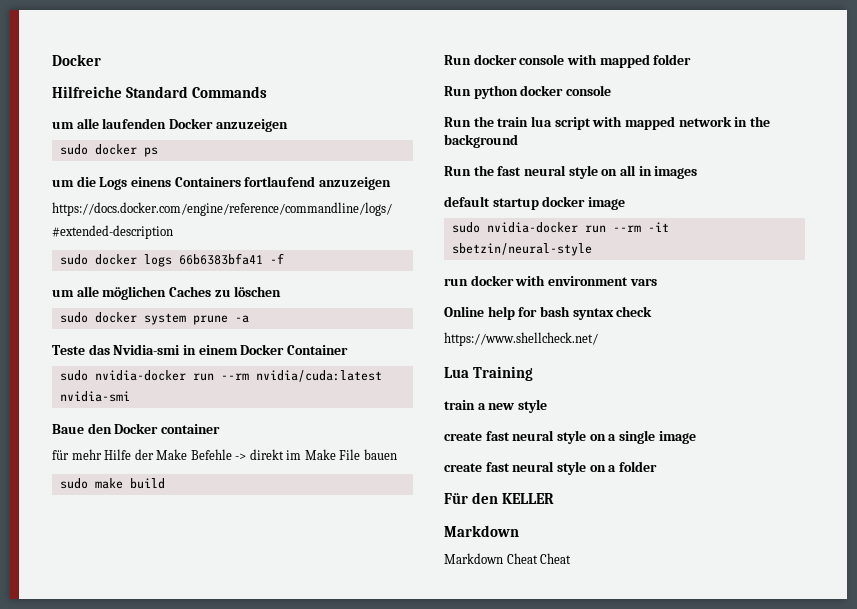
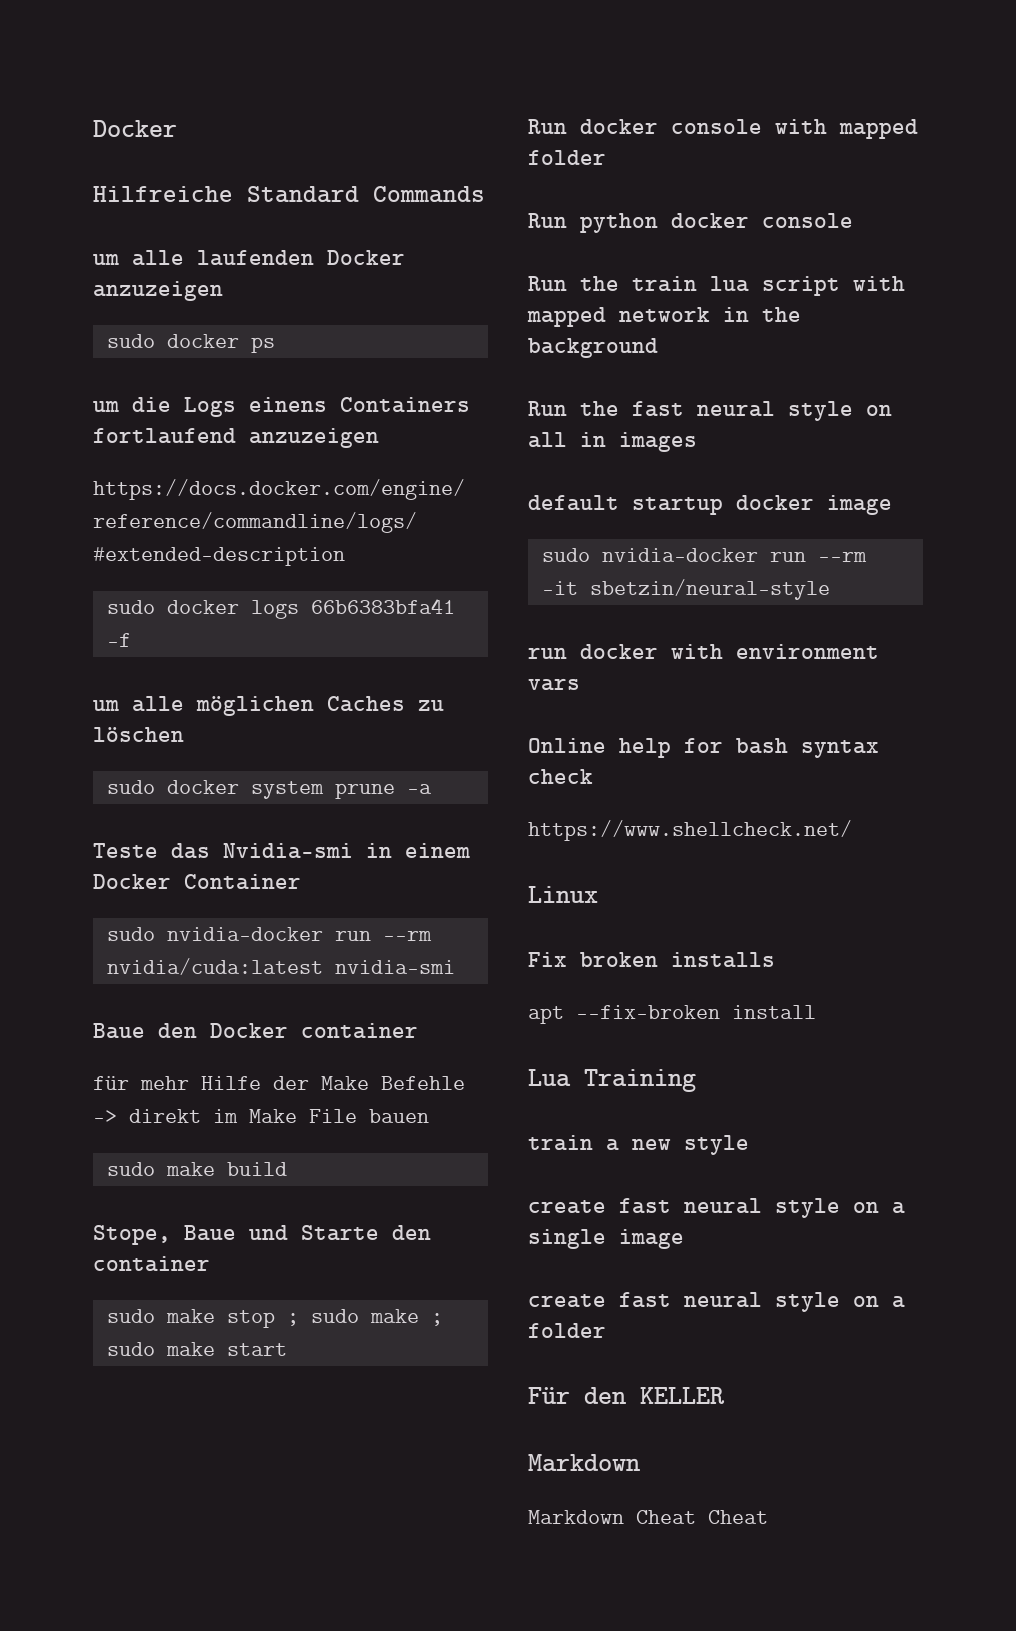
+ Stope, Baue und Starte den container
+ sudo make stop ; sudo make ; sudo make start
+ Linux
+ Fix broken installs
+ apt --fix-broken install

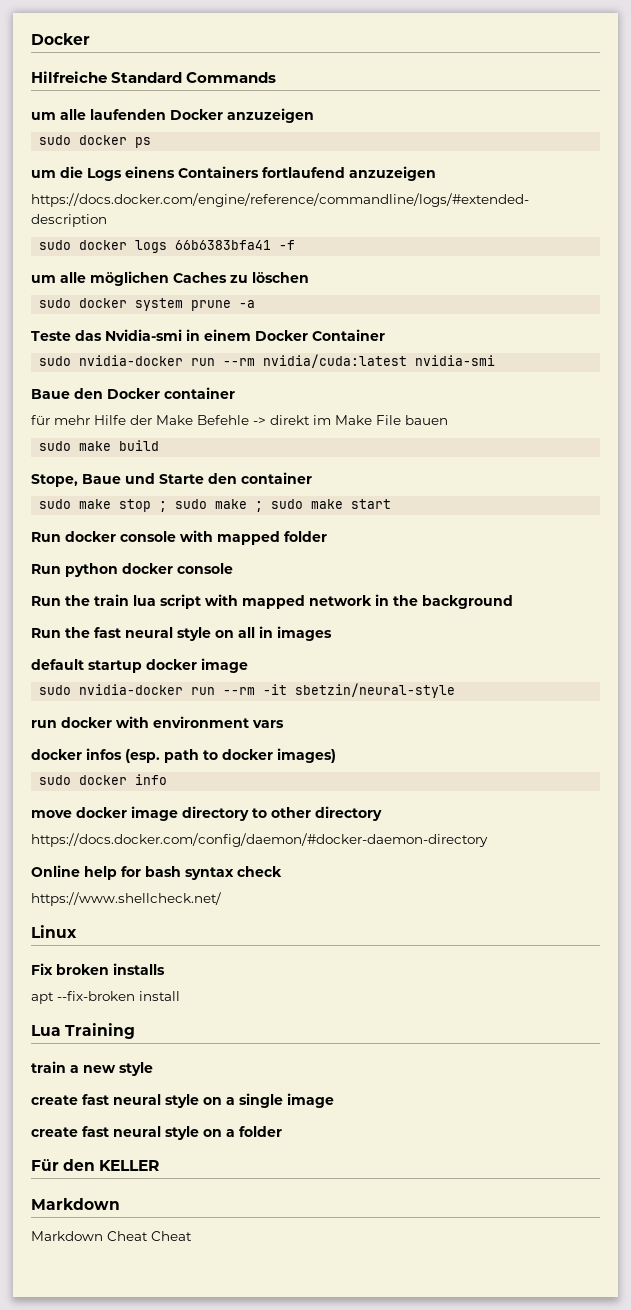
+ docker infos (esp. path to docker images)
+ sudo docker info
+ move docker image directory to other directory
+ https://docs.docker.com/config/daemon/#docker-daemon-directory

